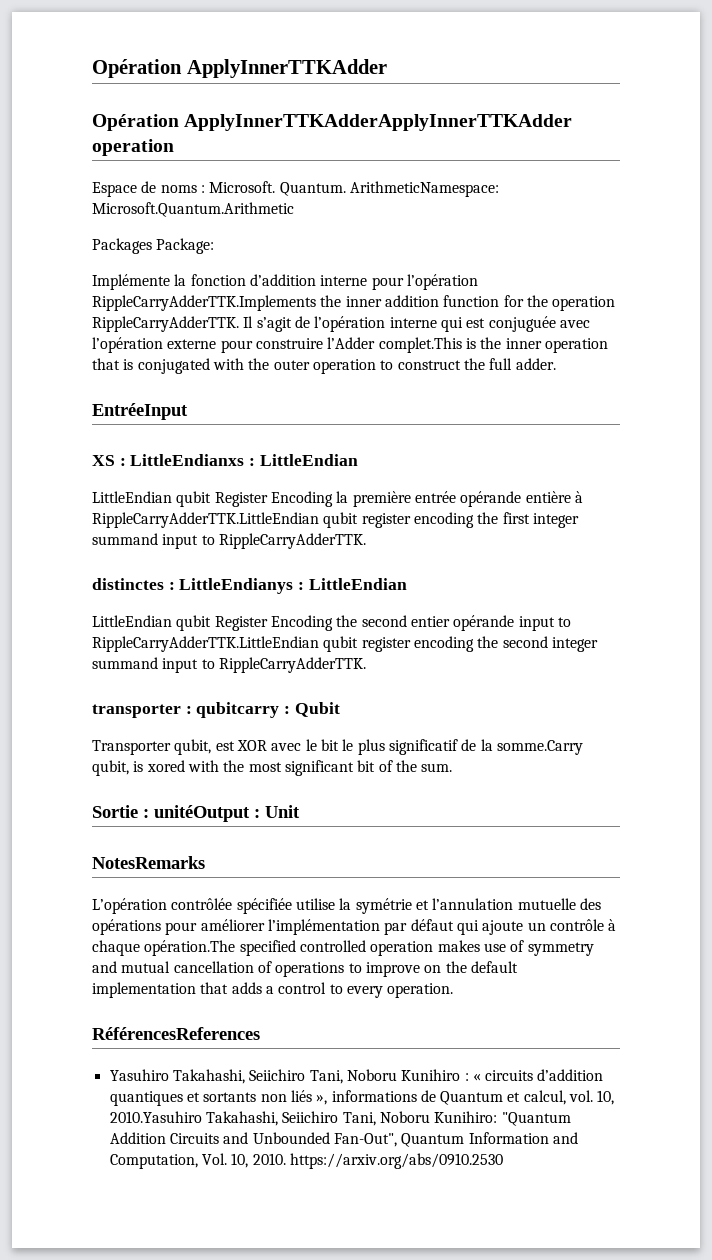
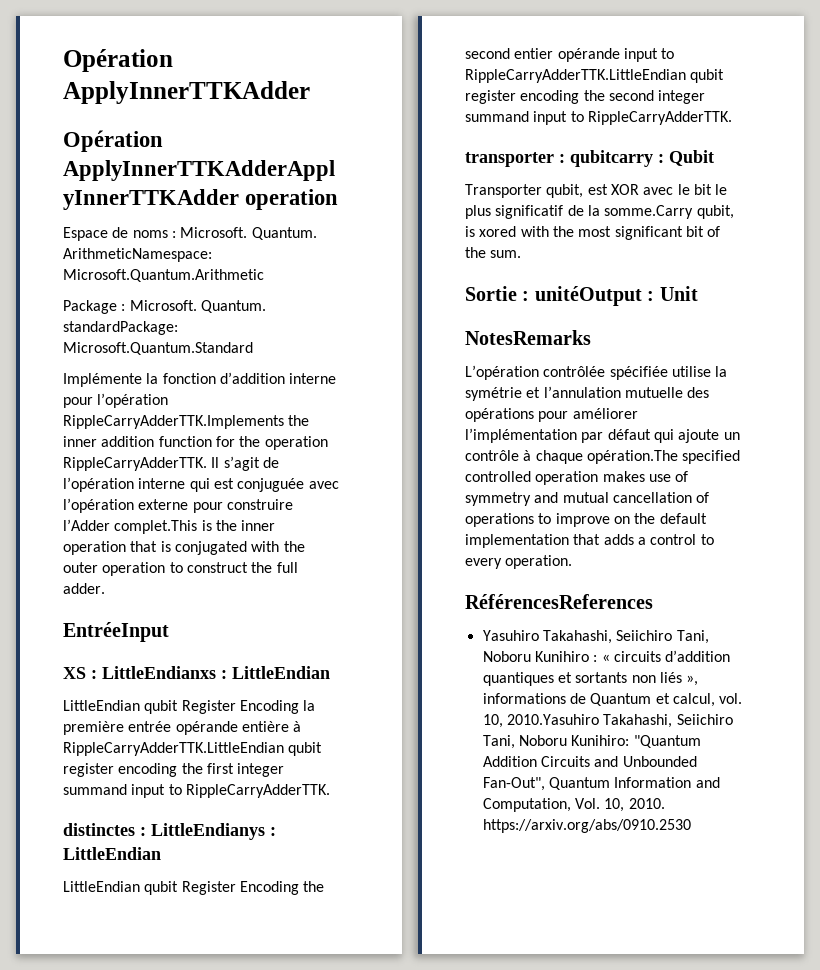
- Packages Package:
+ Package : Microsoft. Quantum. standardPackage: Microsoft.Quantum.Standard

